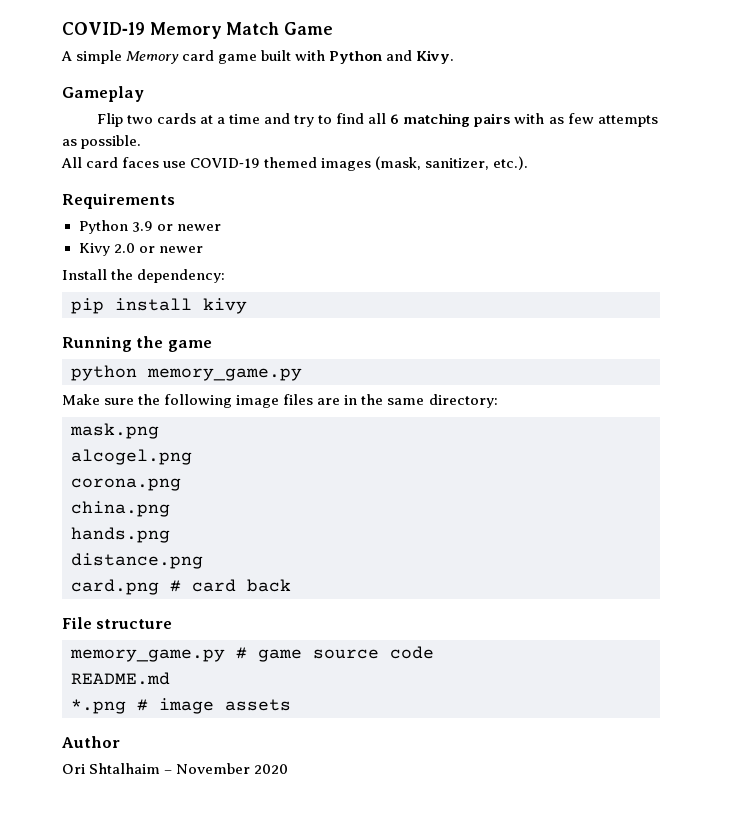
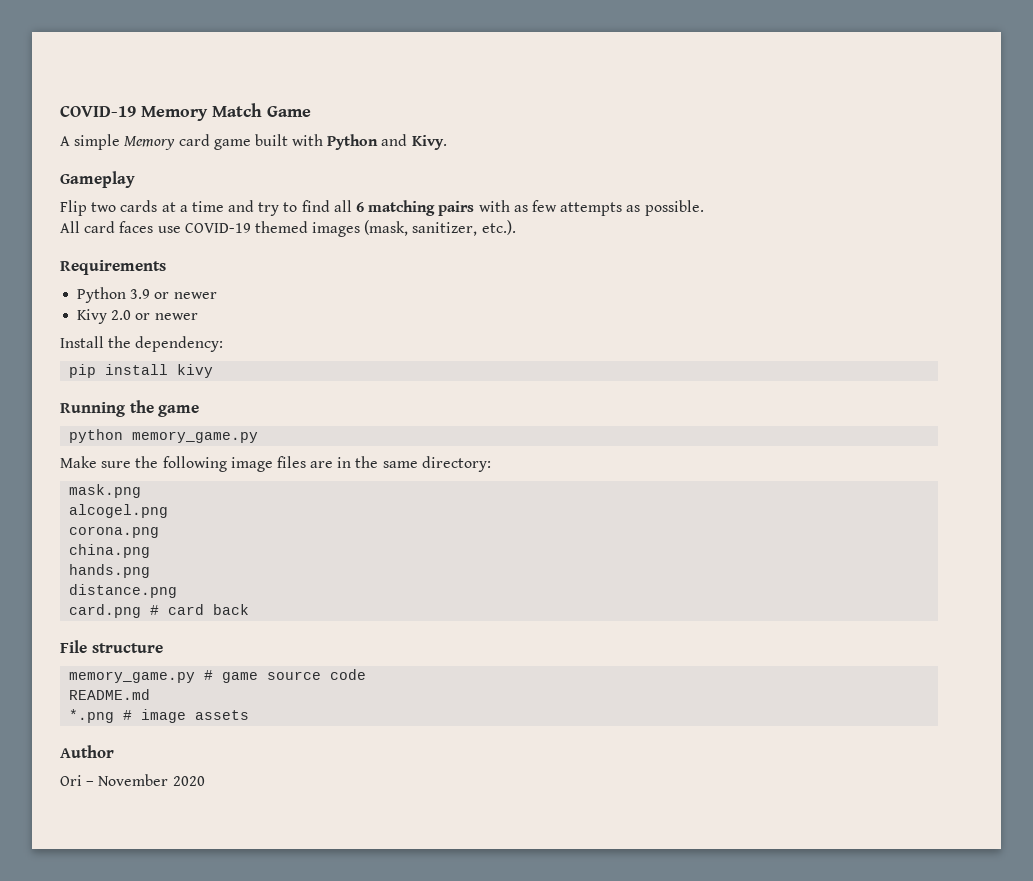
- Ori Shtalhaim – November 2020
+ Ori – November 2020

